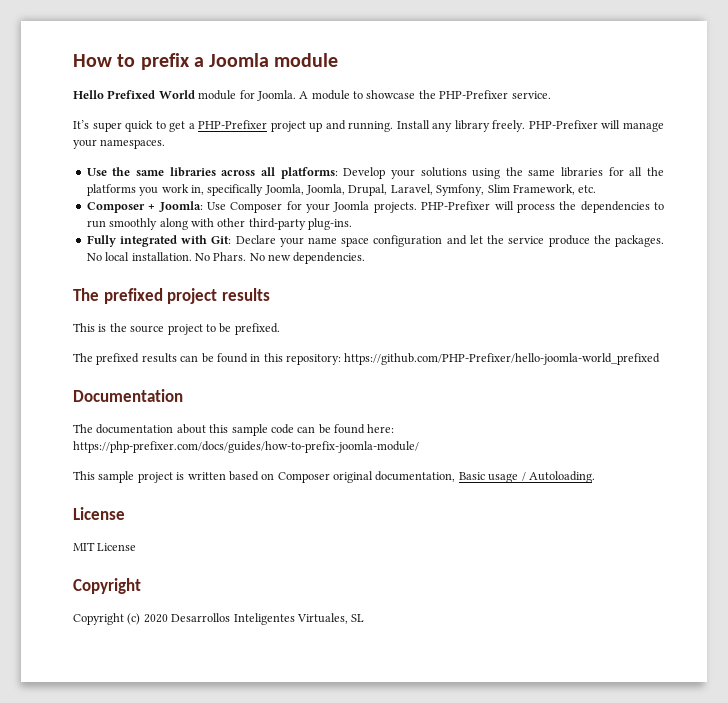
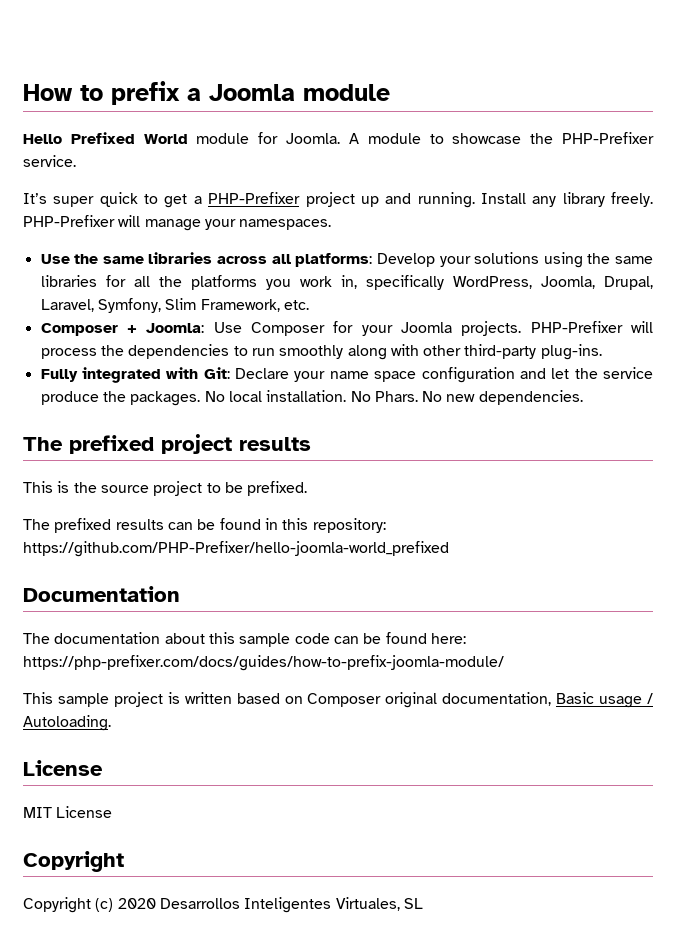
- Use the same libraries across all platforms: Develop your solutions using the same libraries for all the platforms you work in, specifically Joomla, Joomla, Drupal, Laravel, Symfony, Slim Framework, etc.
+ Use the same libraries across all platforms: Develop your solutions using the same libraries for all the platforms you work in, specifically WordPress, Joomla, Drupal, Laravel, Symfony, Slim Framework, etc.

